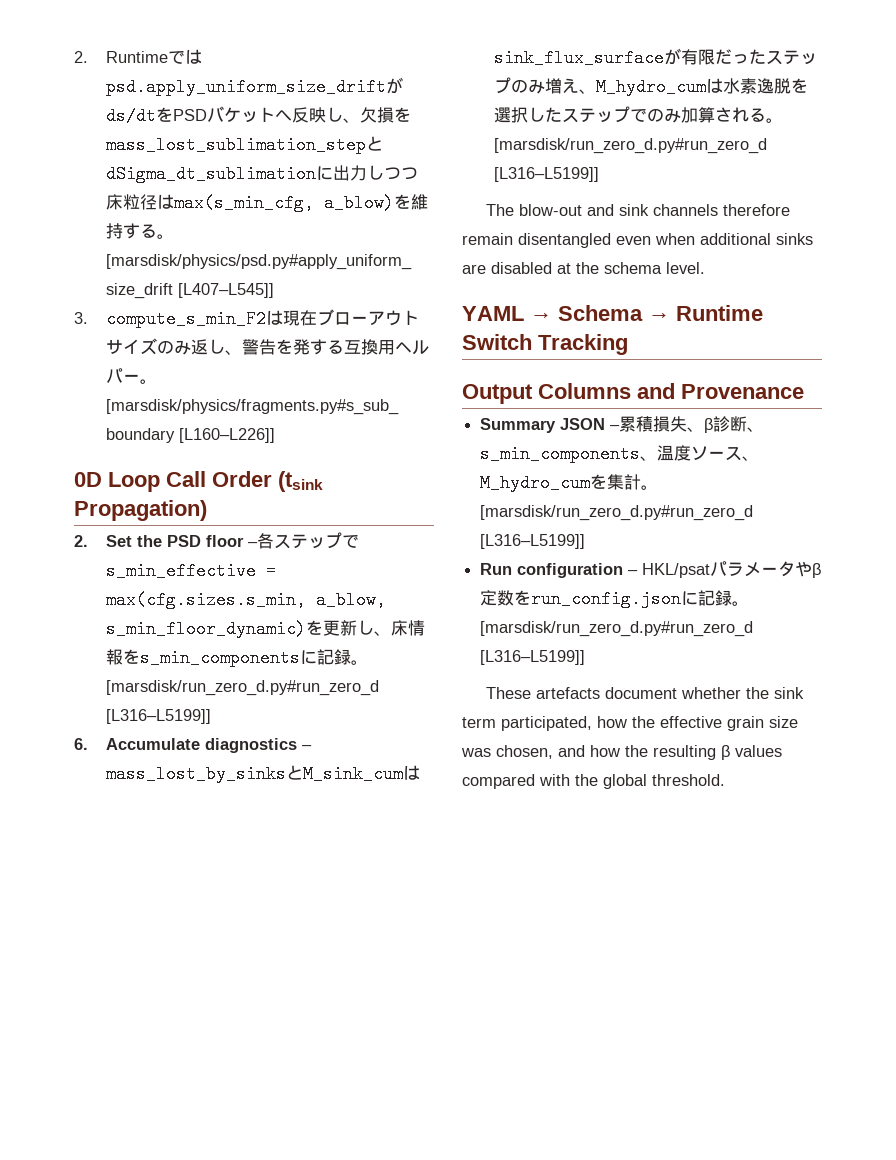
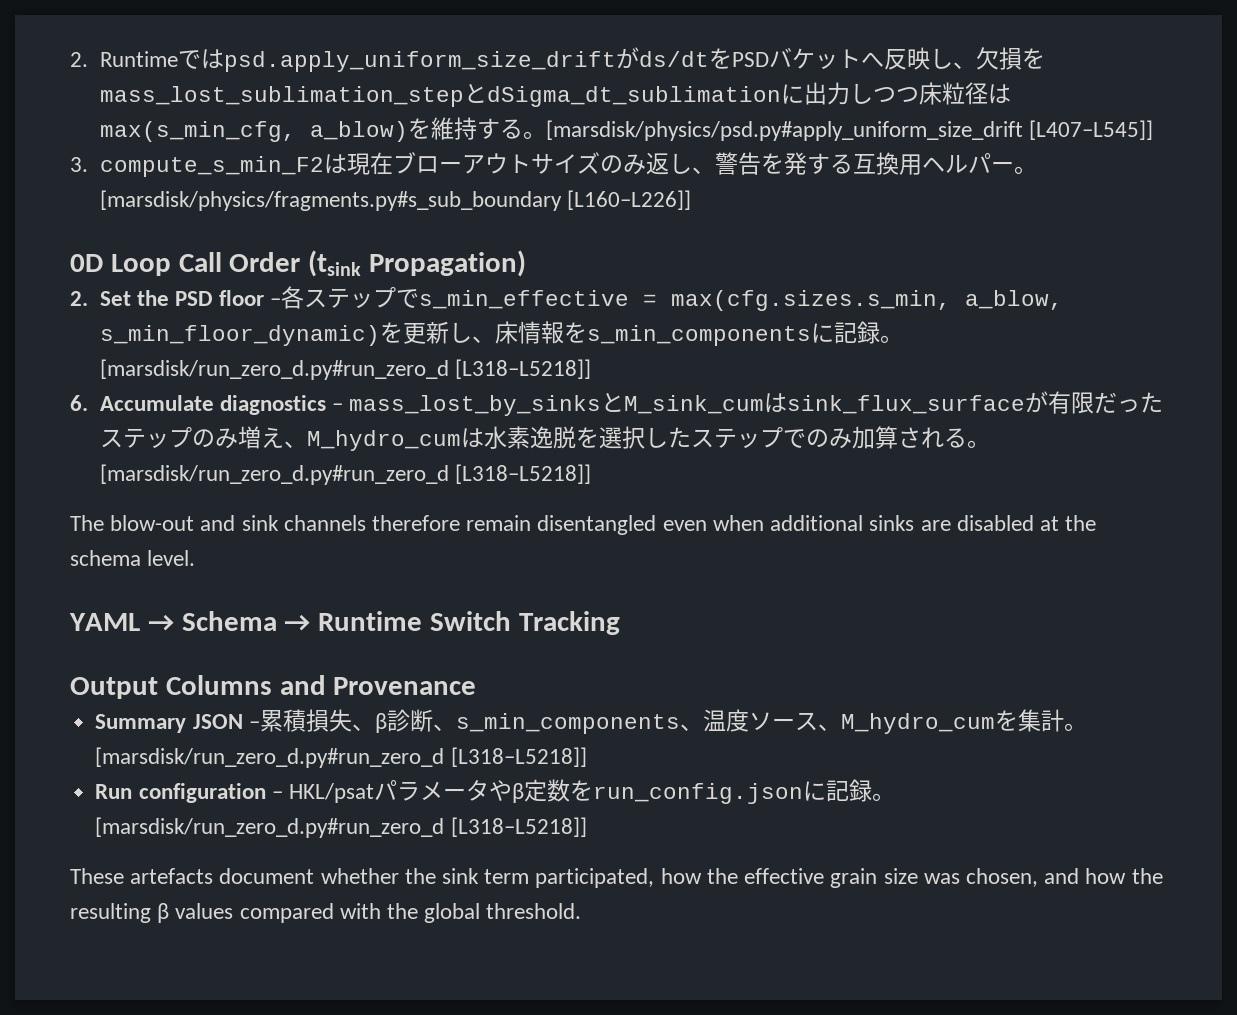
- 2. Set the PSD floor –各ステップでs_min_effective = max(cfg.sizes.s_min, a_blow, s_min_floor_dynamic)を更新し、床情報をs_min_componentsに記録。[marsdisk/run_zero_d.py#run_zero_d [L316–L5199]]
+ 2. Set the PSD floor –各ステップでs_min_effective = max(cfg.sizes.s_min, a_blow, s_min_floor_dynamic)を更新し、床情報をs_min_componentsに記録。[marsdisk/run_zero_d.py#run_zero_d [L318–L5218]]
- 6. Accumulate diagnostics – mass_lost_by_sinksとM_sink_cumはsink_flux_surfaceが有限だったステップのみ増え、M_hydro_cumは水素逸脱を選択したステップでのみ加算される。[marsdisk/run_zero_d.py#run_zero_d [L316–L5199]]
+ 6. Accumulate diagnostics – mass_lost_by_sinksとM_sink_cumはsink_flux_surfaceが有限だったステップのみ増え、M_hydro_cumは水素逸脱を選択したステップでのみ加算される。[marsdisk/run_zero_d.py#run_zero_d [L318–L5218]]
- Summary JSON –累積損失、β診断、s_min_components、温度ソース、M_hydro_cumを集計。[marsdisk/run_zero_d.py#run_zero_d [L316–L5199]]
+ Summary JSON –累積損失、β診断、s_min_components、温度ソース、M_hydro_cumを集計。[marsdisk/run_zero_d.py#run_zero_d [L318–L5218]]
- Run configuration – HKL/psatパラメータやβ定数をrun_config.jsonに記録。[marsdisk/run_zero_d.py#run_zero_d [L316–L5199]]
+ Run configuration – HKL/psatパラメータやβ定数をrun_config.jsonに記録。[marsdisk/run_zero_d.py#run_zero_d [L318–L5218]]

